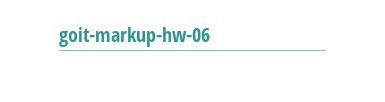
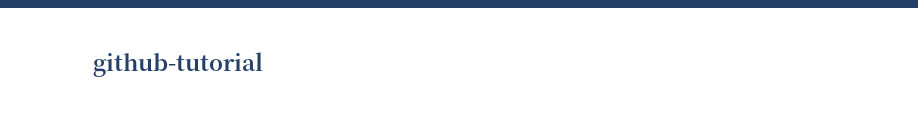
- goit-markup-hw-06
+ github-tutorial

